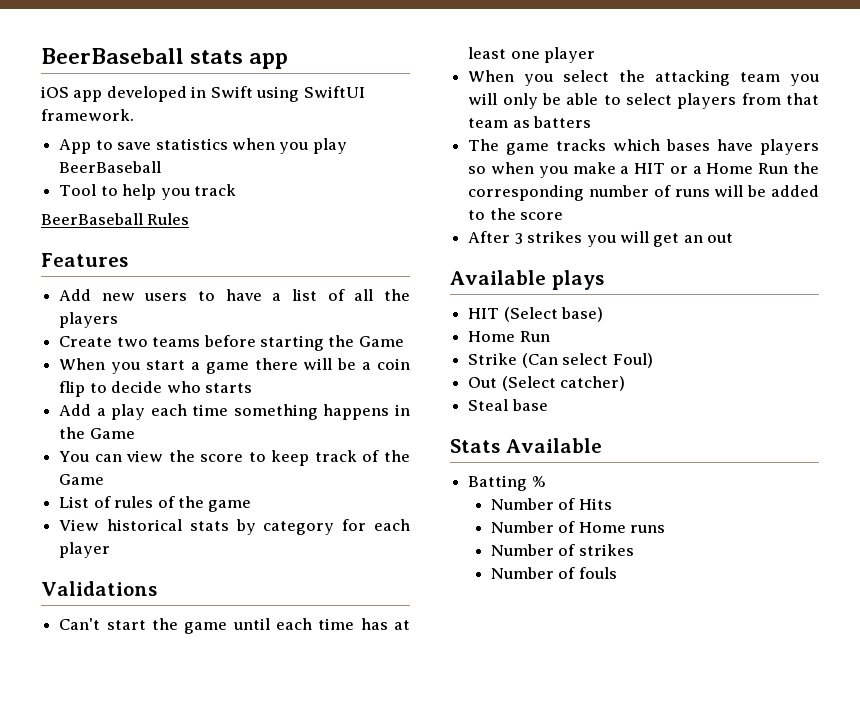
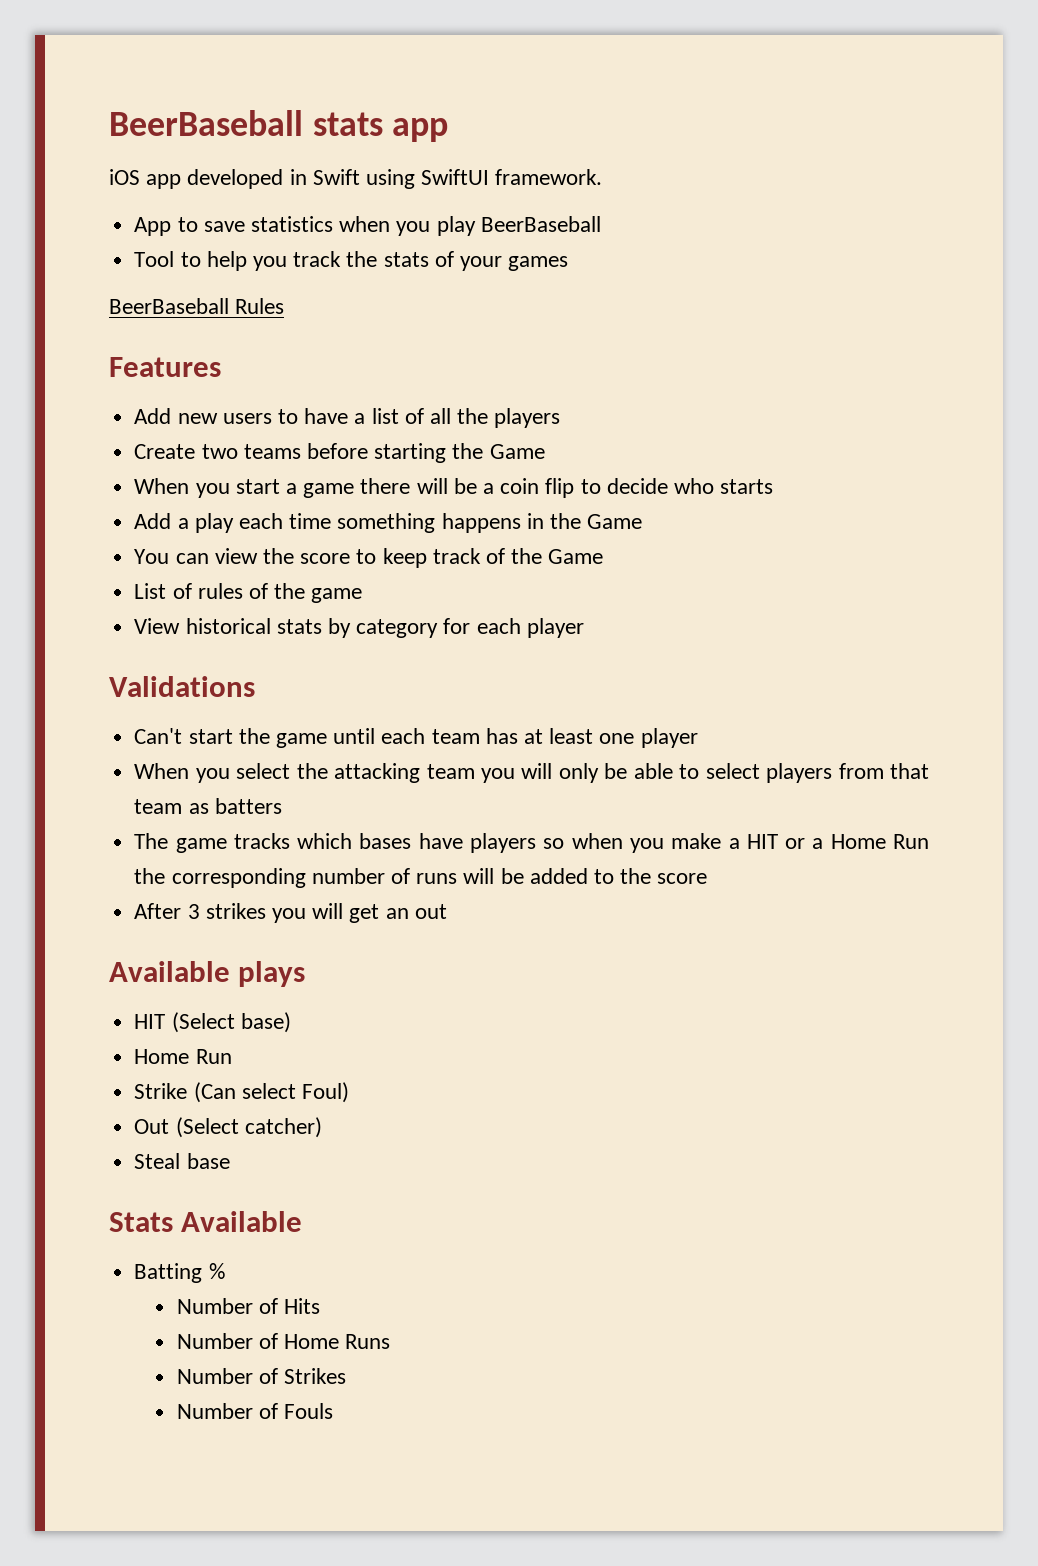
- Tool to help you track
+ Tool to help you track the stats of your games
- Can't start the game until each time has at least one player
+ Can't start the game until each team has at least one player
- Number of Home runs
- Number of strikes
- Number of fouls
+ Number of Home Runs
+ Number of Strikes
+ Number of Fouls

